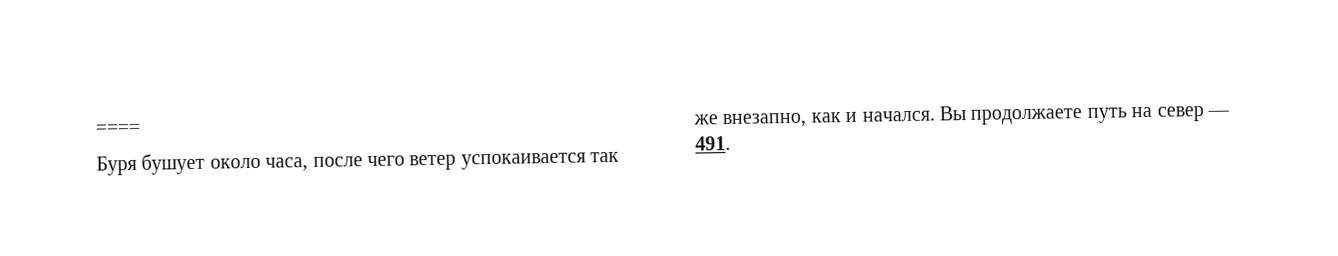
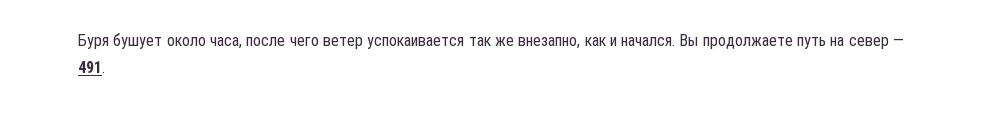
- ====

